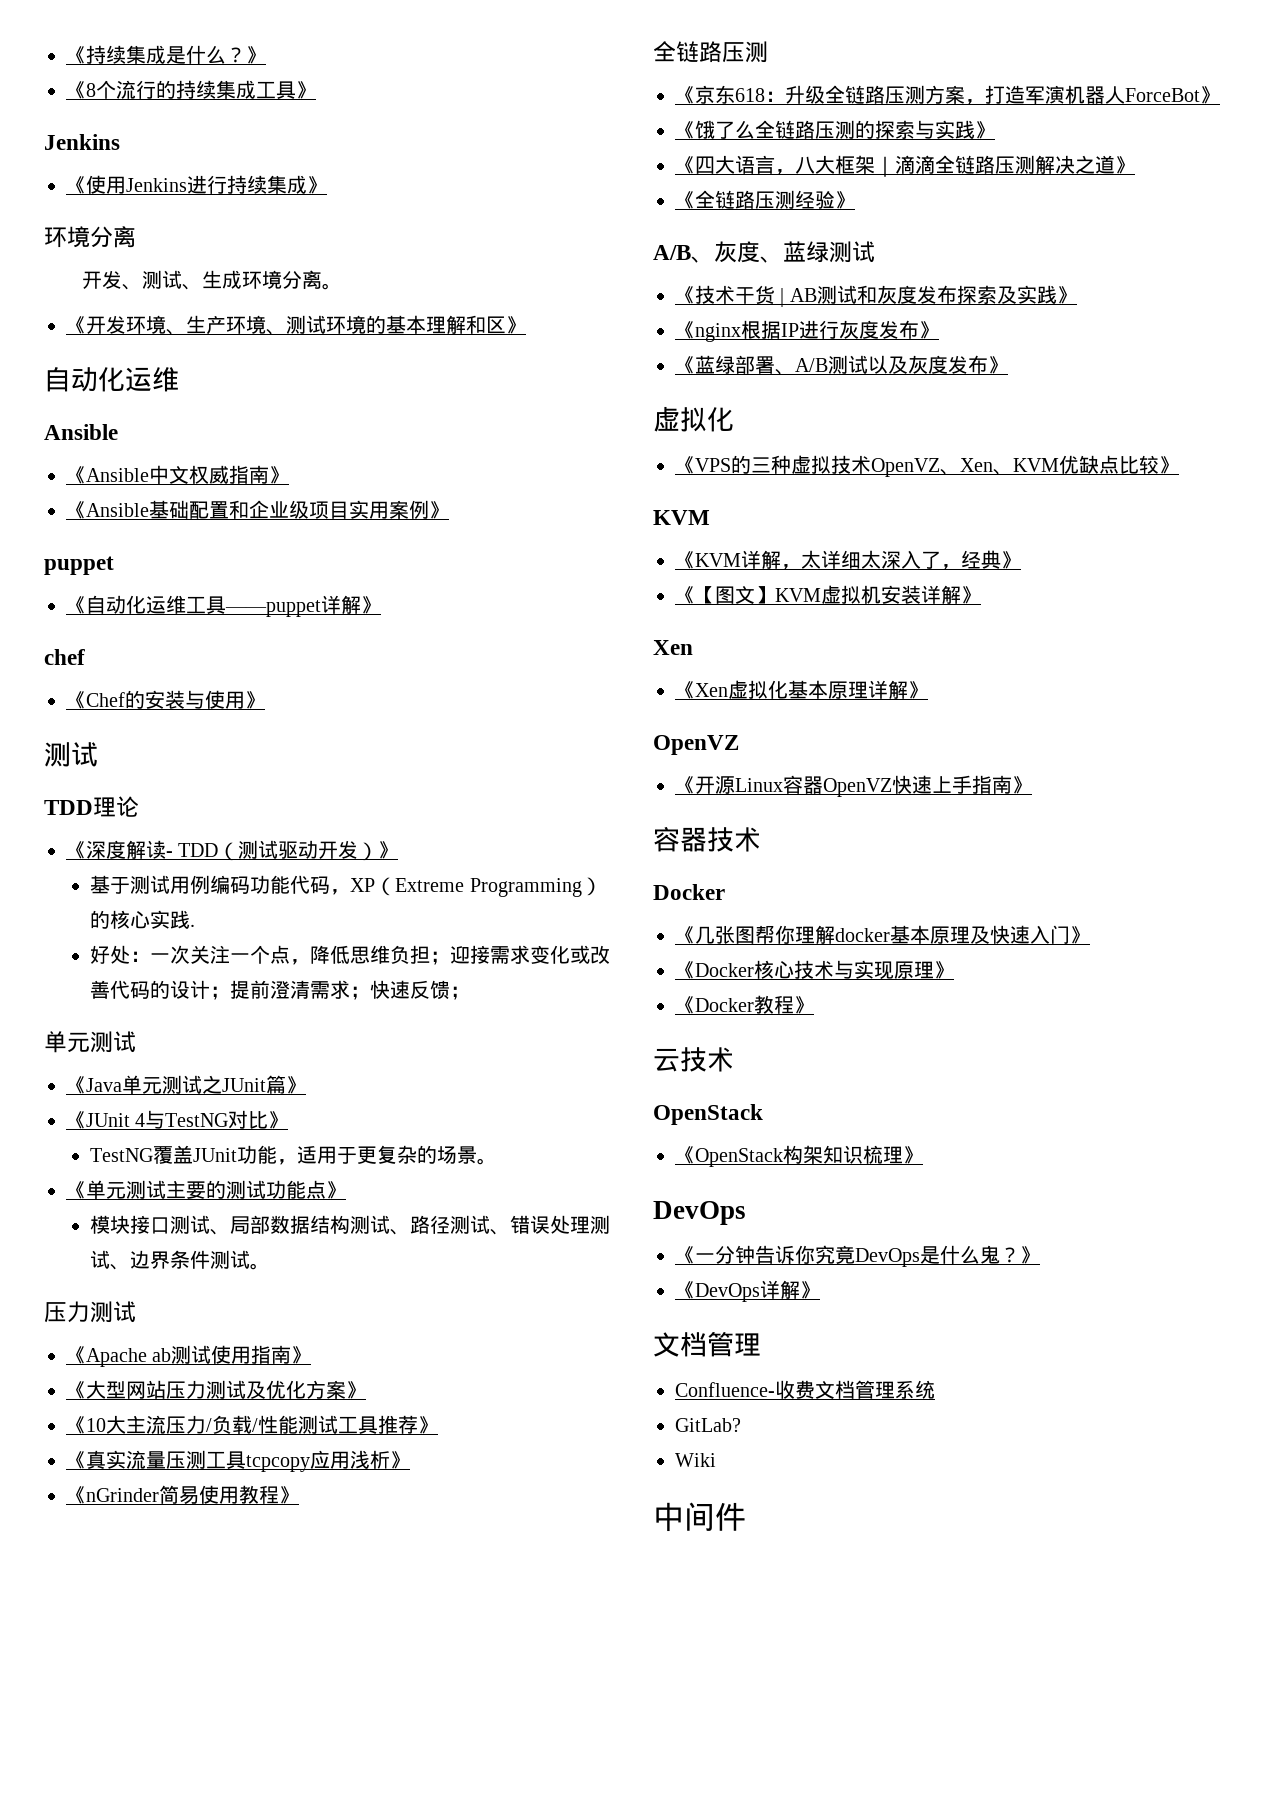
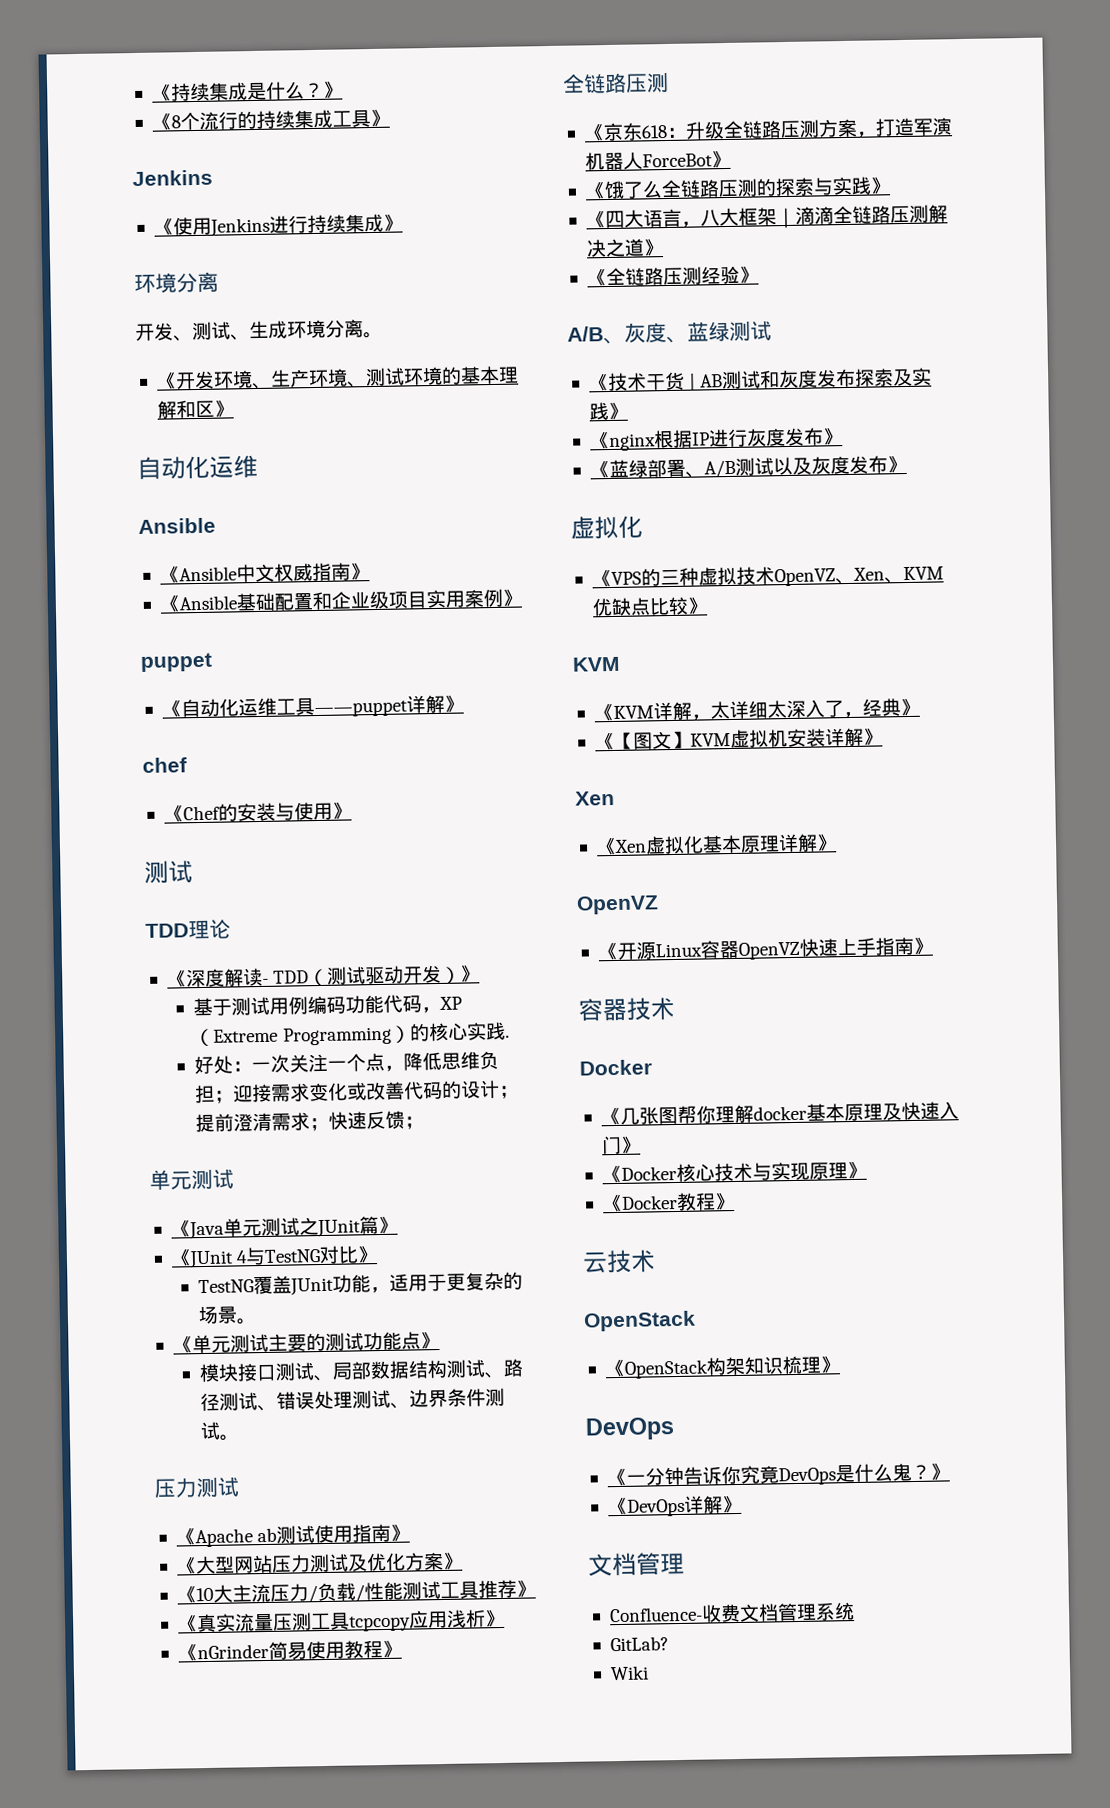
- 中间件

